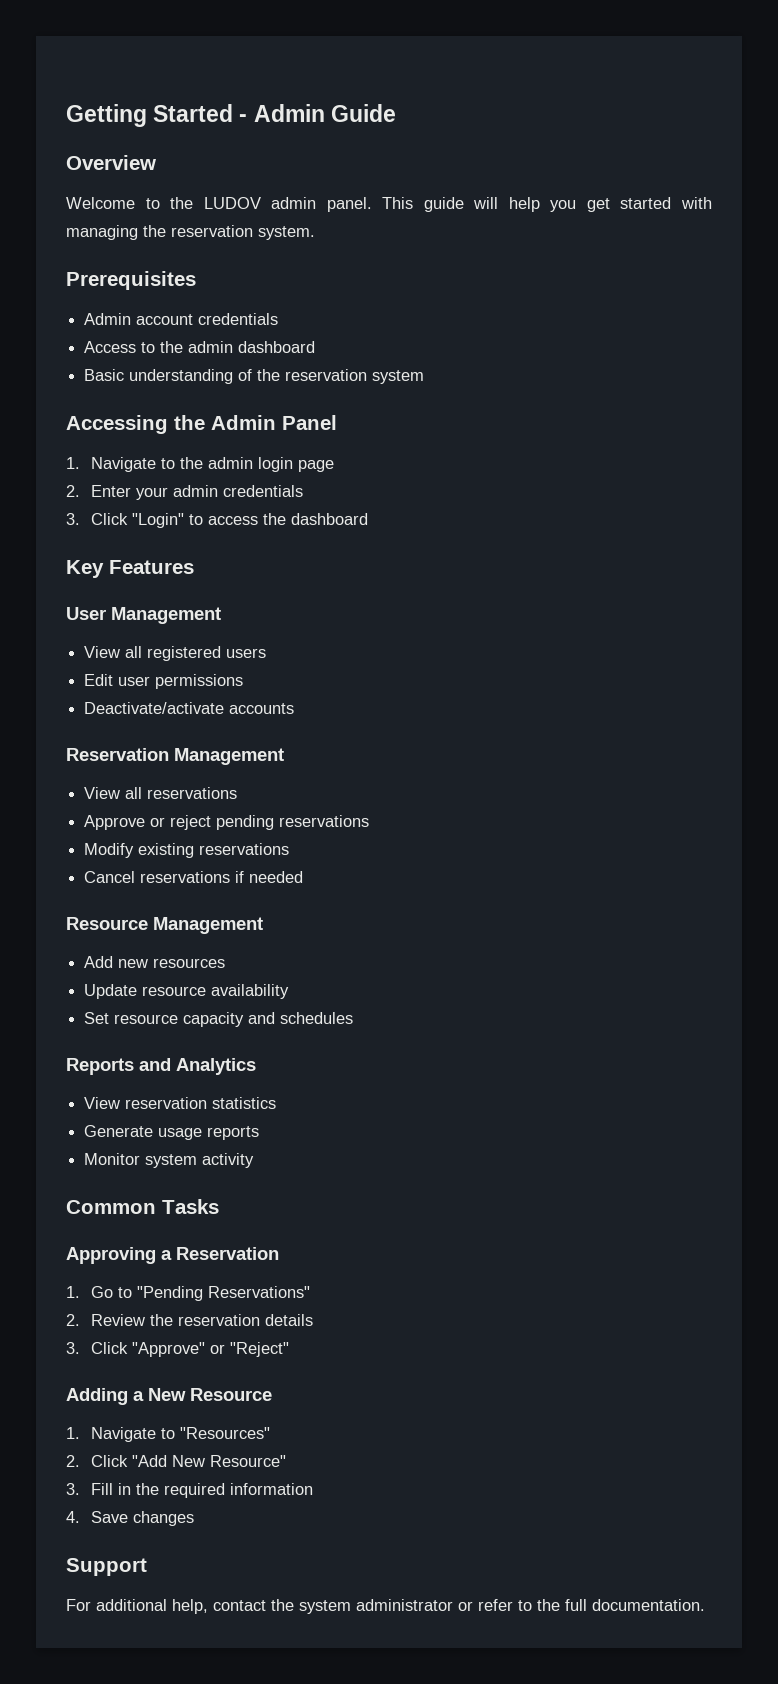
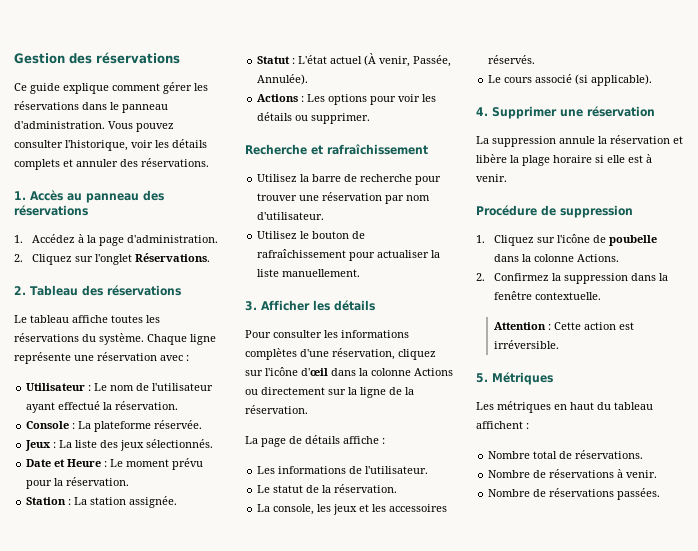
- Getting Started - Admin Guide
- Overview
- Welcome to the LUDOV admin panel. This guide will help you get started with managing the reservation system.
- Prerequisites
- Admin account credentials
- Access to the admin dashboard
- Basic understanding of the reservation system
- Accessing the Admin Panel
- 1. Navigate to the admin login page
- 2. Enter your admin credentials
- 3. Click "Login" to access the dashboard
- Key Features
- User Management
- View all registered users
- Edit user permissions
- Deactivate/activate accounts
- Reservation Management
- View all reservations
- Approve or reject pending reservations
- Modify existing reservations
- Cancel reservations if needed
- Resource Management
- Add new resources
- Update resource availability
- Set resource capacity and schedules
- Reports and Analytics
- View reservation statistics
- Generate usage reports
- Monitor system activity
- Common Tasks
- Approving a Reservation
- 1. Go to "Pending Reservations"
- 2. Review the reservation details
- 3. Click "Approve" or "Reject"
- Adding a New Resource
- 1. Navigate to "Resources"
- 2. Click "Add New Resource"
- 3. Fill in the required information
- 4. Save changes
- Support
- For additional help, contact the system administrator or refer to the full documentation.
+ Gestion des réservations
+ Ce guide explique comment gérer les réservations dans le panneau d'administration. Vous pouvez consulter l'historique, voir les détails complets et annuler des réservations.
+ 1. Accès au panneau des réservations
+ 1. Accédez à la page d'administration.
+ 2. Cliquez sur l'onglet Réservations.
+ 2. Tableau des réservations
+ Le tableau affiche toutes les réservations du système. Chaque ligne représente une réservation avec :
+ Utilisateur : Le nom de l'utilisateur ayant effectué la réservation.
+ Console : La plateforme réservée.
+ Jeux : La liste des jeux sélectionnés.
+ Date et Heure : Le moment prévu pour la réservation.
+ Station : La station assignée.
+ Statut : L'état actuel (À venir, Passée, Annulée).
+ Actions : Les options pour voir les détails ou supprimer.
+ Recherche et rafraîchissement
+ Utilisez la barre de recherche pour trouver une réservation par nom d'utilisateur.
+ Utilisez le bouton de rafraîchissement pour actualiser la liste manuellement.
+ 3. Afficher les détails
+ Pour consulter les informations complètes d'une réservation, cliquez sur l'icône d'œil dans la colonne Actions ou directement sur la ligne de la réservation.
+ La page de détails affiche :
+ Les informations de l'utilisateur.
+ Le statut de la réservation.
+ La console, les jeux et les accessoires réservés.
+ Le cours associé (si applicable).
+ 4. Supprimer une réservation
+ La suppression annule la réservation et libère la plage horaire si elle est à venir.
+ Procédure de suppression
+ 1. Cliquez sur l'icône de poubelle dans la colonne Actions.
+ 2. Confirmez la suppression dans la fenêtre contextuelle.
+ Attention : Cette action est irréversible.
+ 5. Métriques
+ Les métriques en haut du tableau affichent :
+ Nombre total de réservations.
+ Nombre de réservations à venir.
+ Nombre de réservations passées.

